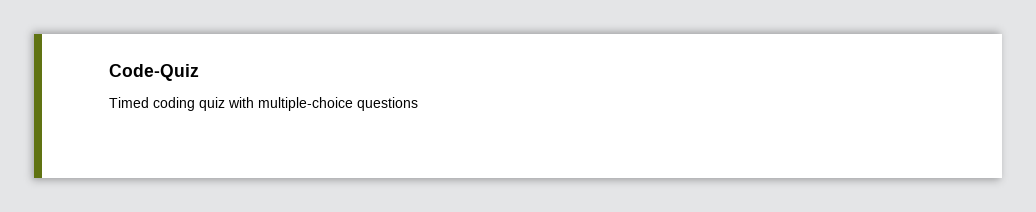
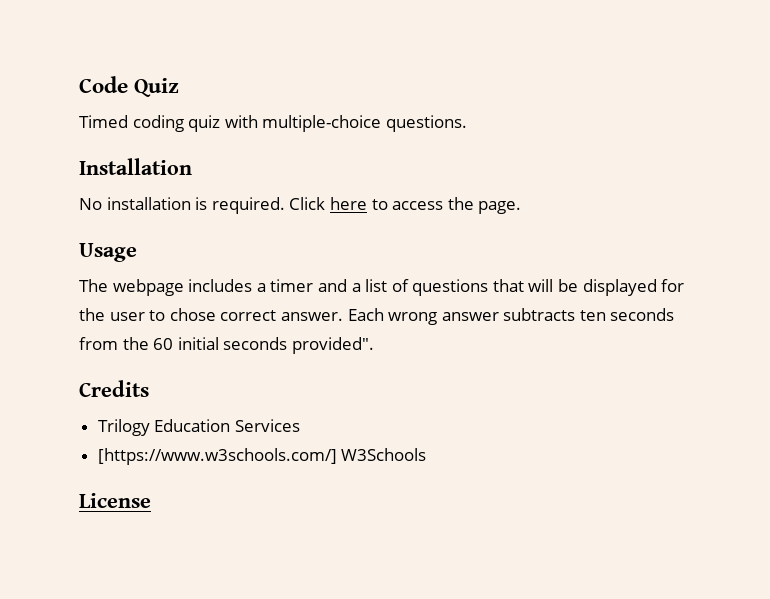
- Code-Quiz
+ Code Quiz
- Timed coding quiz with multiple-choice questions
+ Timed coding quiz with multiple-choice questions.
+ Installation
+ No installation is required. Click here to access the page.
+ Usage
+ The webpage includes a timer and a list of questions that will be displayed for the user to chose correct answer. Each wrong answer subtracts ten seconds from the 60 initial seconds provided".
+ Credits
+ Trilogy Education Services
+ [https://www.w3schools.com/] W3Schools
+ License

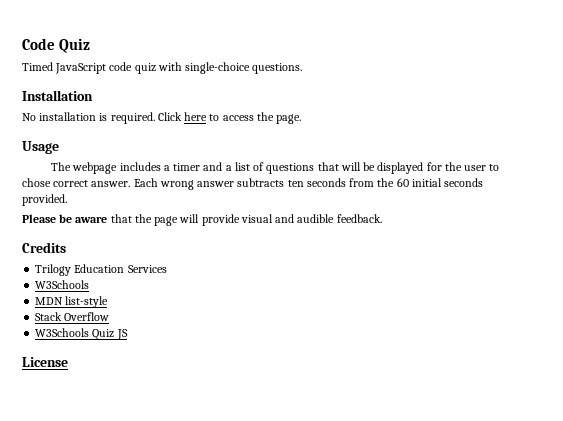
- Timed coding quiz with multiple-choice questions.
+ Timed JavaScript code quiz with single-choice questions.
- Each wrong answer subtracts ten seconds from the 60 initial seconds provided".
+ Each wrong answer subtracts ten seconds from the 60 initial seconds provided.
+ Please be aware that the page will provide visual and audible feedback.
  Trilogy Education Services
- [https://www.w3schools.com/] W3Schools
+ W3Schools
+ MDN list-style
+ Stack Overflow
+ W3Schools Quiz JS

